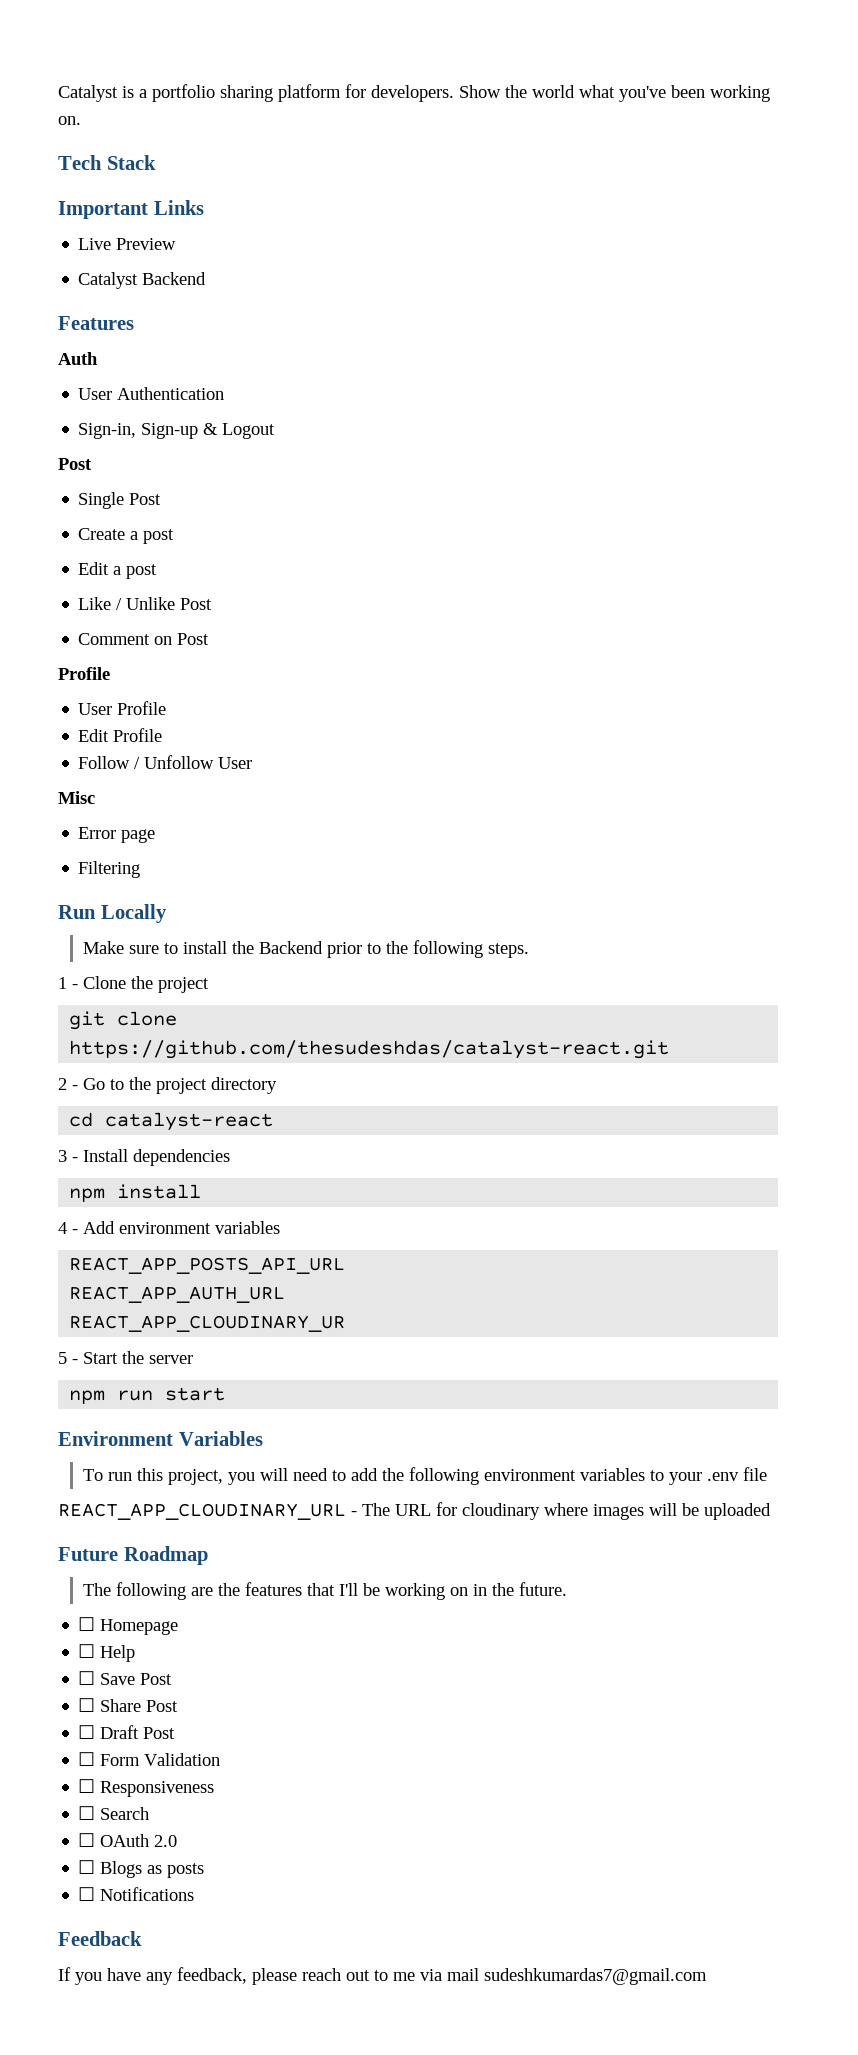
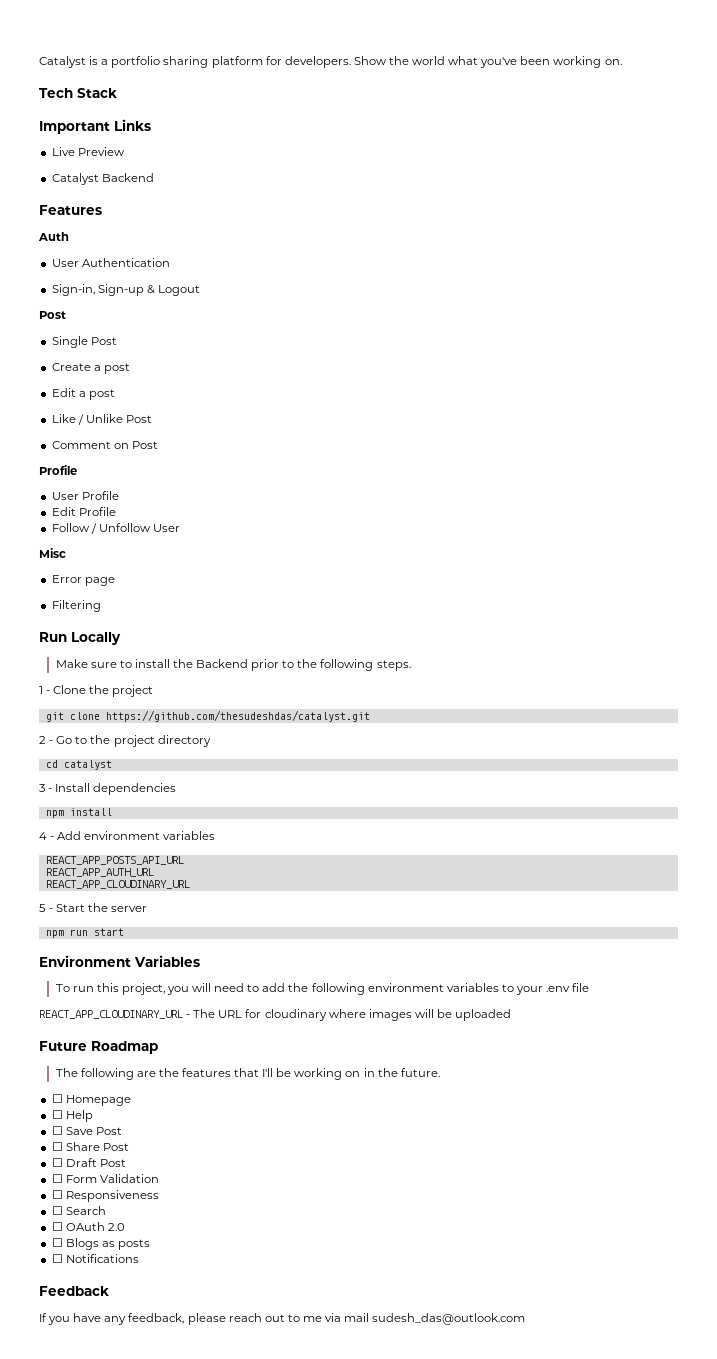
- git clone https://github.com/thesudeshdas/catalyst-react.git
+ git clone https://github.com/thesudeshdas/catalyst.git
- cd catalyst-react
+ cd catalyst
  REACT_APP_AUTH_URL
- REACT_APP_CLOUDINARY_UR
+ REACT_APP_CLOUDINARY_URL
- If you have any feedback, please reach out to me via mail sudeshkumardas7@gmail.com
+ If you have any feedback, please reach out to me via mail sudesh_das@outlook.com

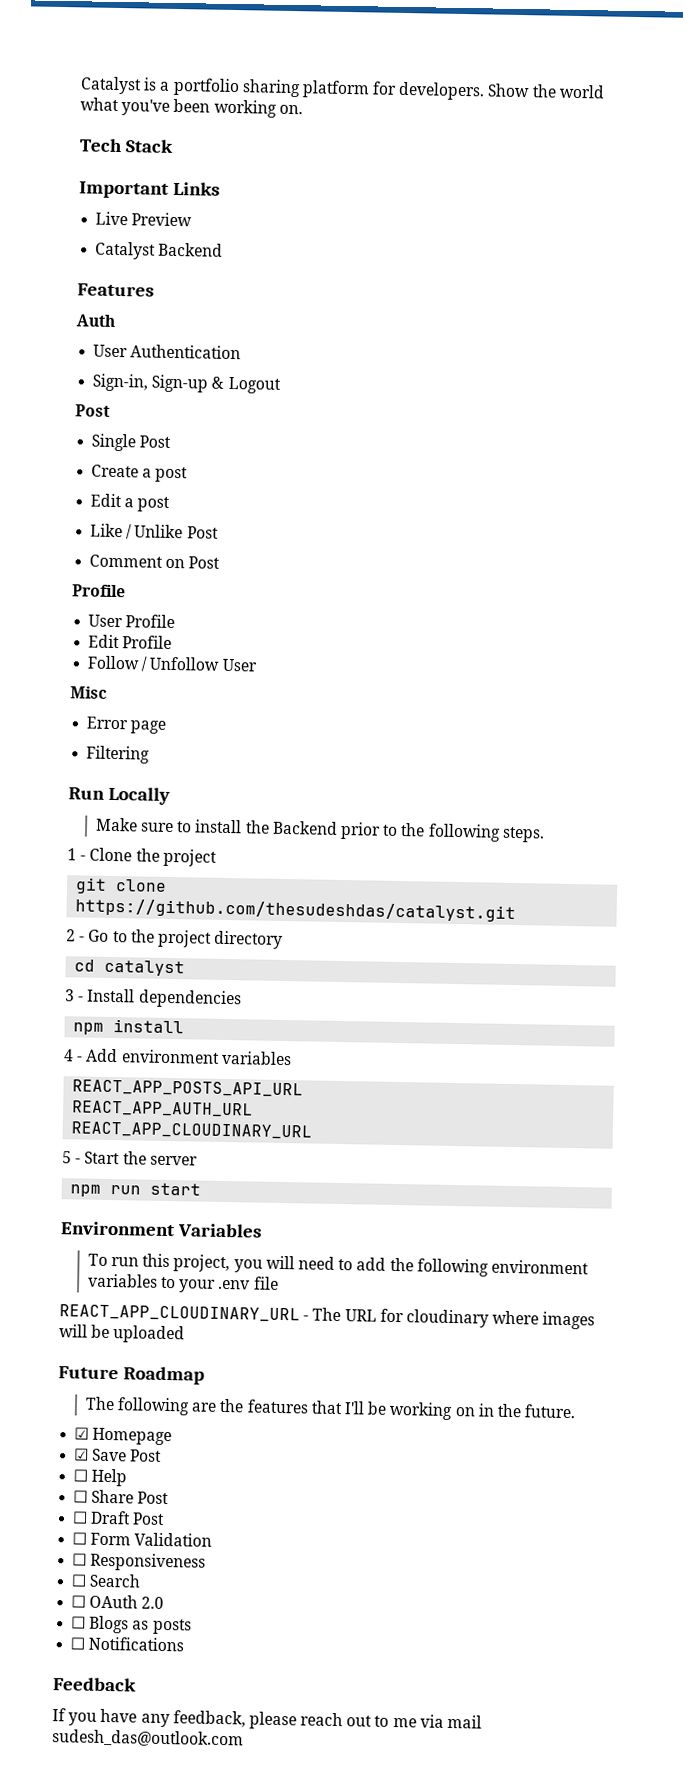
- ☐ Homepage
+ ☑ Homepage
+ ☑ Save Post
- ☐ Save Post

